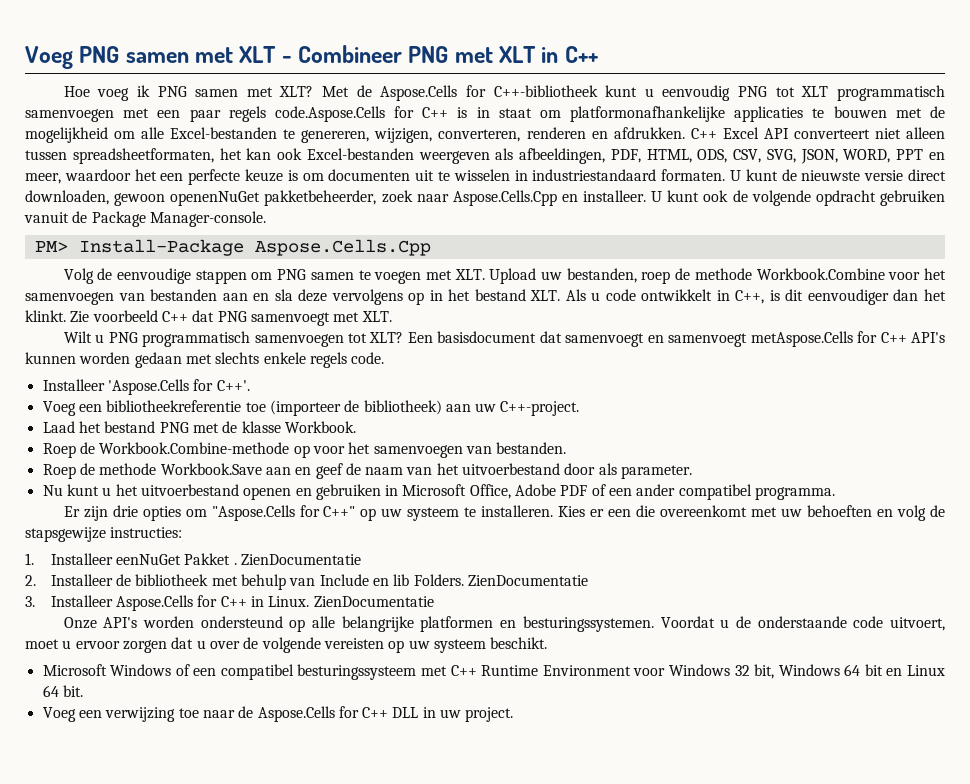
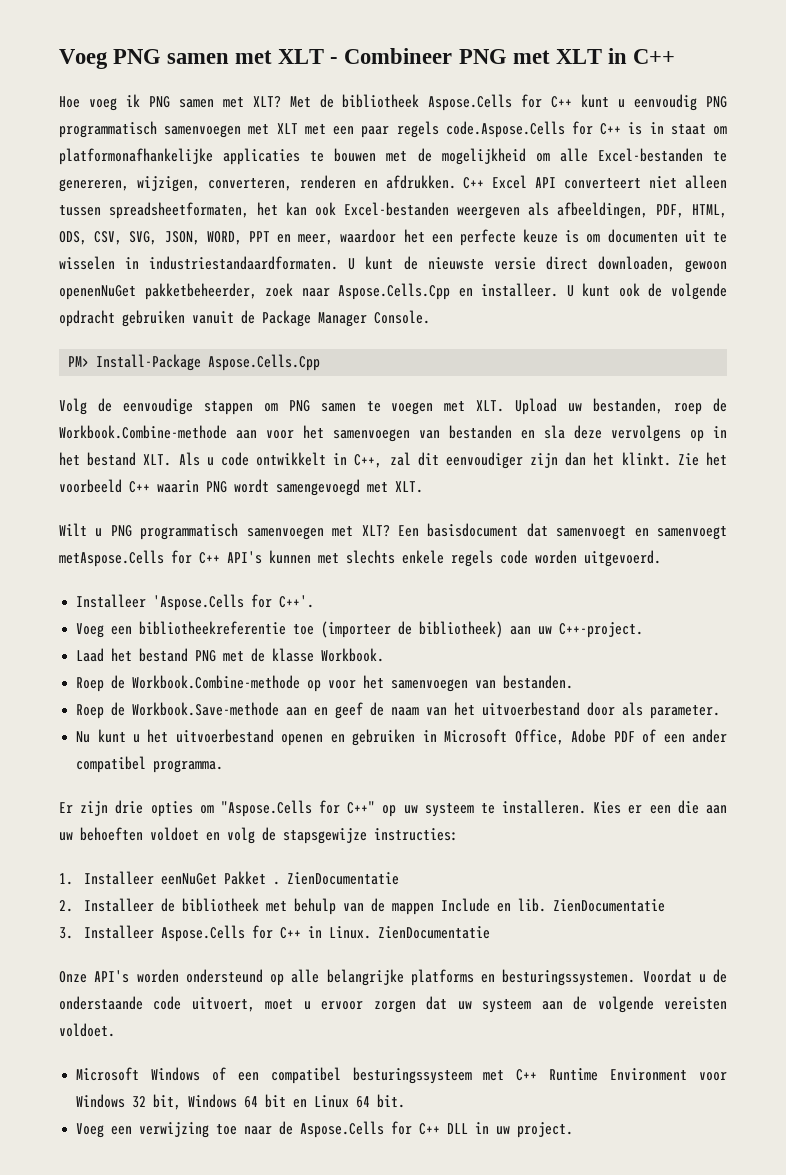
- Met de Aspose.Cells for C++-bibliotheek kunt u eenvoudig PNG tot XLT programmatisch samenvoegen met een paar regels code.Aspose.Cells for C++ is in staat om platformonafhankelijke applicaties te bouwen met de mogelijkheid om alle Excel-bestanden te genereren, wijzigen, converteren, renderen en afdrukken.
+ Met de bibliotheek Aspose.Cells for C++ kunt u eenvoudig PNG programmatisch samenvoegen met XLT met een paar regels code.Aspose.Cells for C++ is in staat om platformonafhankelijke applicaties te bouwen met de mogelijkheid om alle Excel-bestanden te genereren, wijzigen, converteren, renderen en afdrukken.
- C++ Excel API converteert niet alleen tussen spreadsheetformaten, het kan ook Excel-bestanden weergeven als afbeeldingen, PDF, HTML, ODS, CSV, SVG, JSON, WORD, PPT en meer, waardoor het een perfecte keuze is om documenten uit te wisselen in industriestandaard formaten.
+ C++ Excel API converteert niet alleen tussen spreadsheetformaten, het kan ook Excel-bestanden weergeven als afbeeldingen, PDF, HTML, ODS, CSV, SVG, JSON, WORD, PPT en meer, waardoor het een perfecte keuze is om documenten uit te wisselen in industriestandaardformaten.
- U kunt ook de volgende opdracht gebruiken vanuit de Package Manager-console.
+ U kunt ook de volgende opdracht gebruiken vanuit de Package Manager Console.
- Volg de eenvoudige stappen om PNG samen te voegen met XLT. Upload uw bestanden, roep de methode Workbook.Combine voor het samenvoegen van bestanden aan en sla deze vervolgens op in het bestand XLT. Als u code ontwikkelt in C++, is dit eenvoudiger dan het klinkt.
+ Volg de eenvoudige stappen om PNG samen te voegen met XLT. Upload uw bestanden, roep de Workbook.Combine-methode aan voor het samenvoegen van bestanden en sla deze vervolgens op in het bestand XLT. Als u code ontwikkelt in C++, zal dit eenvoudiger zijn dan het klinkt.
- Zie voorbeeld C++ dat PNG samenvoegt met XLT.
+ Zie het voorbeeld C++ waarin PNG wordt samengevoegd met XLT.
- Wilt u PNG programmatisch samenvoegen tot XLT?
+ Wilt u PNG programmatisch samenvoegen met XLT?
- Een basisdocument dat samenvoegt en samenvoegt metAspose.Cells for C++ API's kunnen worden gedaan met slechts enkele regels code.
+ Een basisdocument dat samenvoegt en samenvoegt metAspose.Cells for C++ API's kunnen met slechts enkele regels code worden uitgevoerd.
- Roep de methode Workbook.Save aan en geef de naam van het uitvoerbestand door als parameter.
+ Roep de Workbook.Save-methode aan en geef de naam van het uitvoerbestand door als parameter.
- Kies er een die overeenkomt met uw behoeften en volg de stapsgewijze instructies:
+ Kies er een die aan uw behoeften voldoet en volg de stapsgewijze instructies:
- 2. Installeer de bibliotheek met behulp van Include en lib Folders.
+ 2. Installeer de bibliotheek met behulp van de mappen Include en lib.
- Onze API's worden ondersteund op alle belangrijke platformen en besturingssystemen.
+ Onze API's worden ondersteund op alle belangrijke platforms en besturingssystemen.
- Voordat u de onderstaande code uitvoert, moet u ervoor zorgen dat u over de volgende vereisten op uw systeem beschikt.
+ Voordat u de onderstaande code uitvoert, moet u ervoor zorgen dat uw systeem aan de volgende vereisten voldoet.

